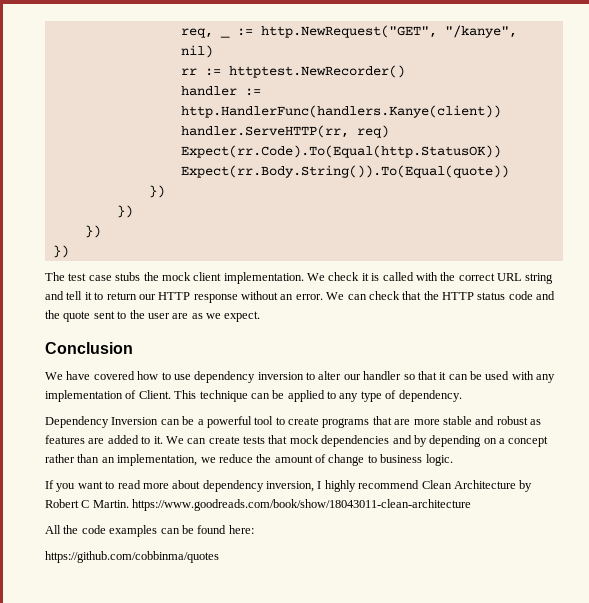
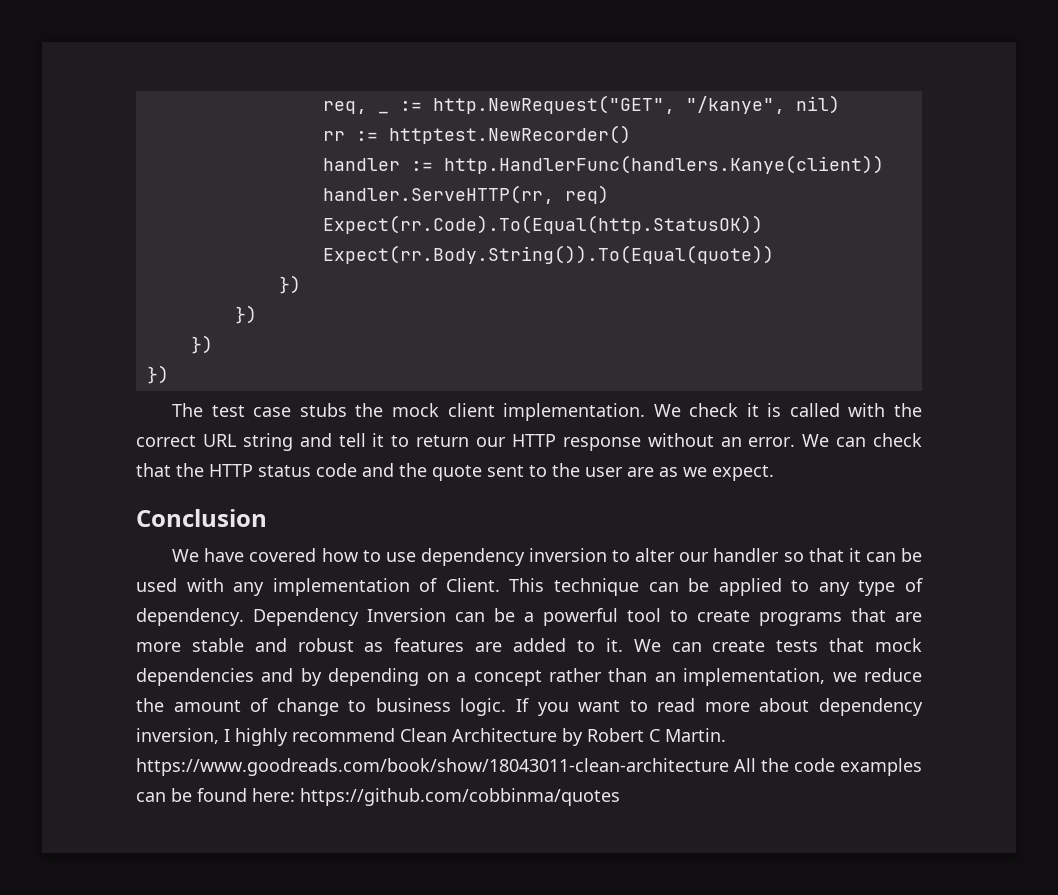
- This technique can be applied to any type of dependency.
- Dependency Inversion can be a powerful tool to create programs that are more stable and robust as features are added to it.
+ This technique can be applied to any type of dependency. Dependency Inversion can be a powerful tool to create programs that are more stable and robust as features are added to it.
- We can create tests that mock dependencies and by depending on a concept rather than an implementation, we reduce the amount of change to business logic.
- If you want to read more about dependency inversion, I highly recommend Clean Architecture by Robert C Martin. https://www.goodreads.com/book/show/18043011-clean-architecture
- All the code examples can be found here:
- https://github.com/cobbinma/quotes
+ We can create tests that mock dependencies and by depending on a concept rather than an implementation, we reduce the amount of change to business logic. If you want to read more about dependency inversion, I highly recommend Clean Architecture by Robert C Martin. https://www.goodreads.com/book/show/18043011-clean-architecture All the code examples can be found here: https://github.com/cobbinma/quotes

